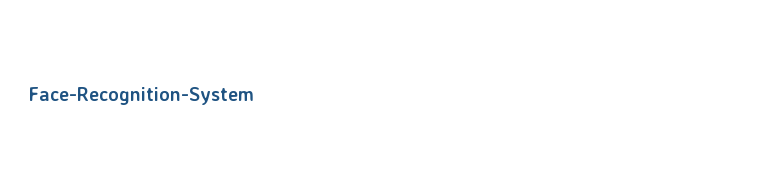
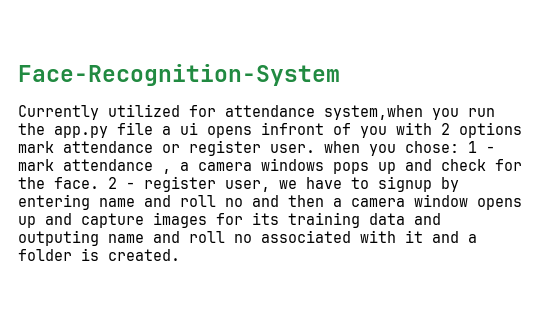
+ Currently utilized for attendance system,when you run the app.py file a ui opens infront of you with 2 options mark attendance or register user. when you chose: 1 - mark attendance , a camera windows pops up and check for the face. 2 - register user, we have to signup by entering name and roll no and then a camera window opens up and capture images for its training data and outputing name and roll no associated with it and a folder is created.

